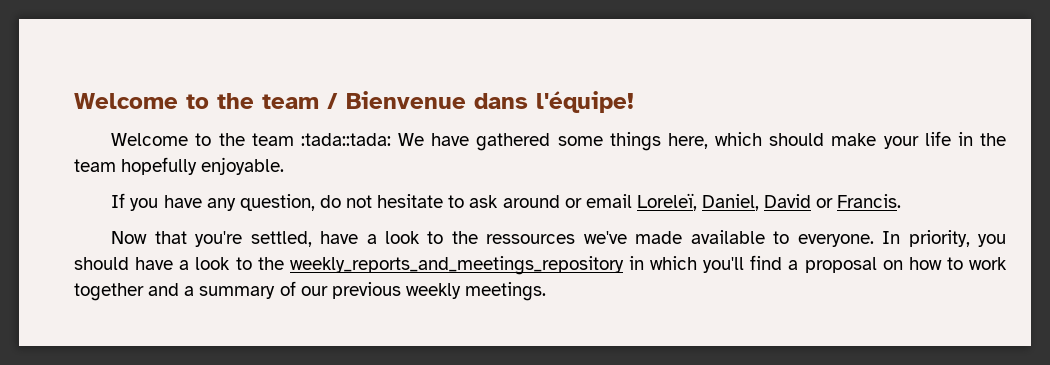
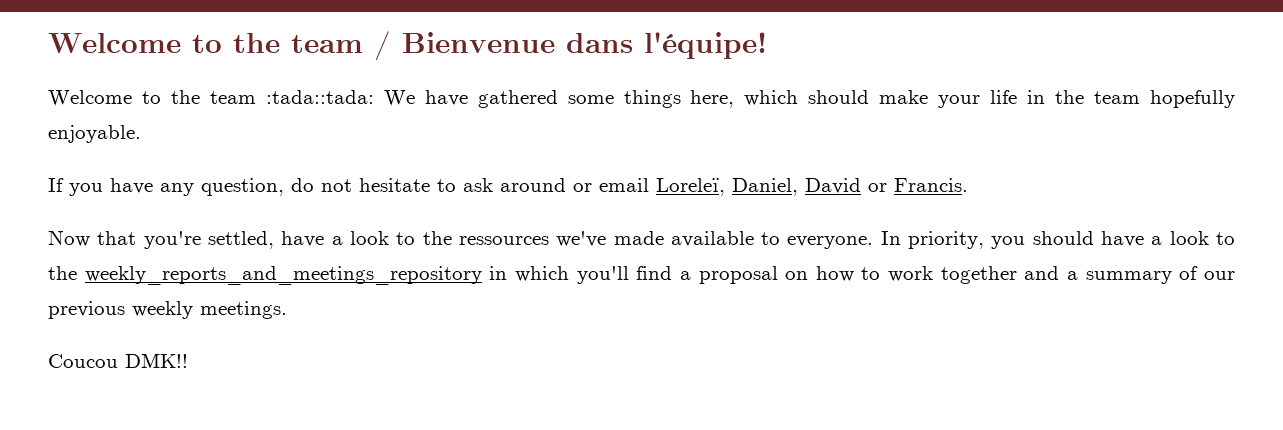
+ Coucou DMK!!

